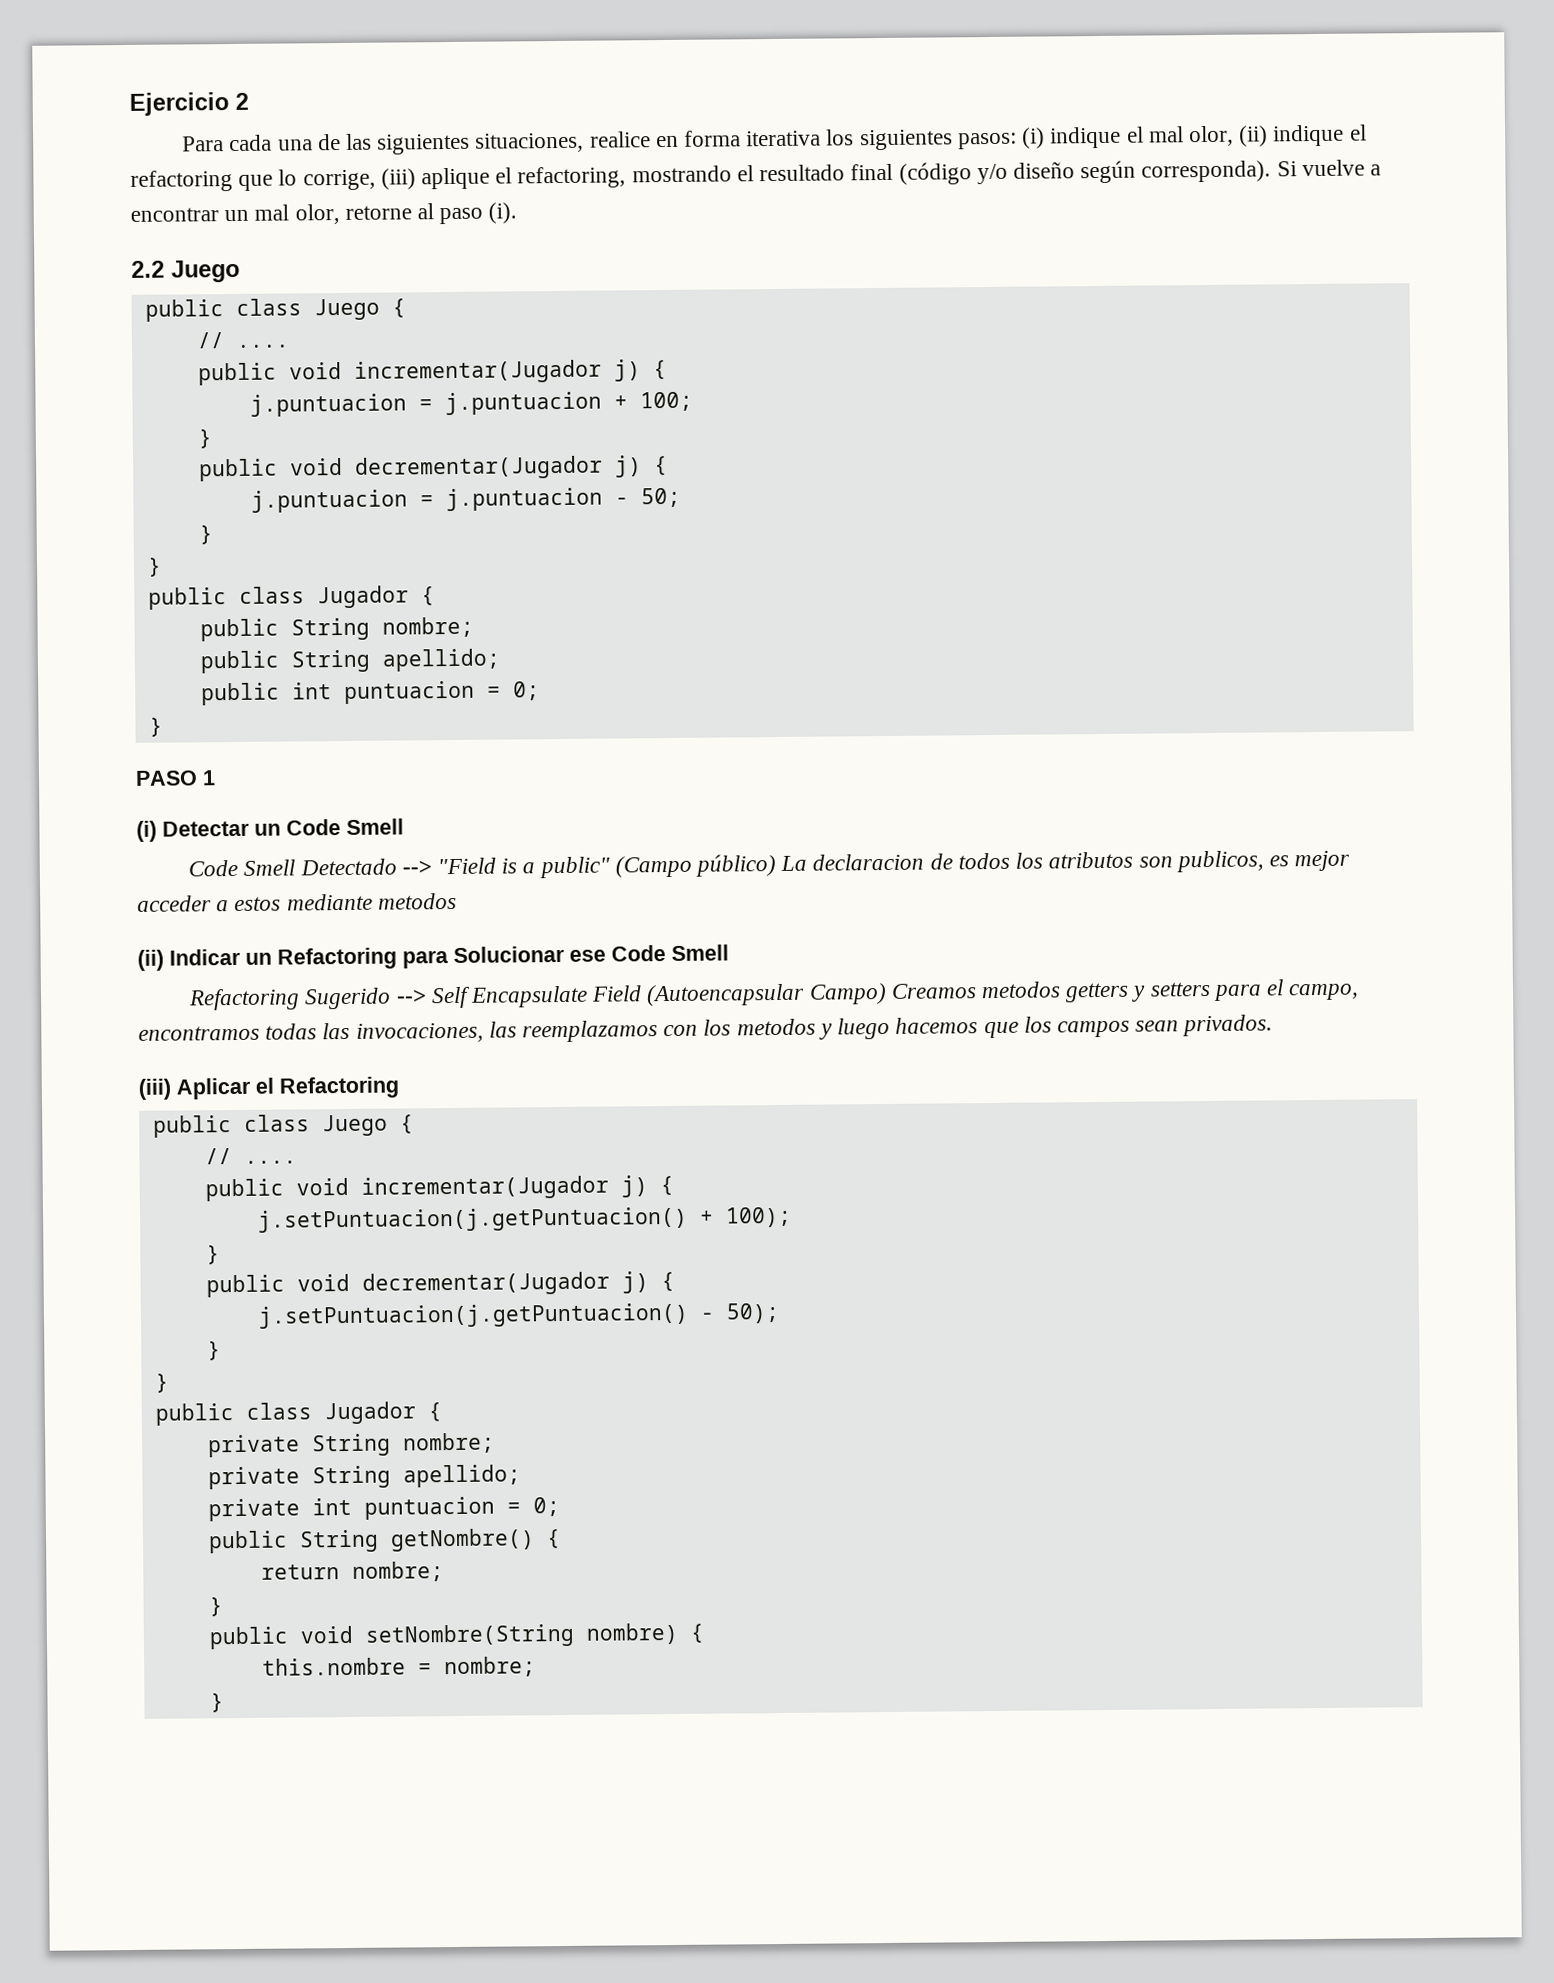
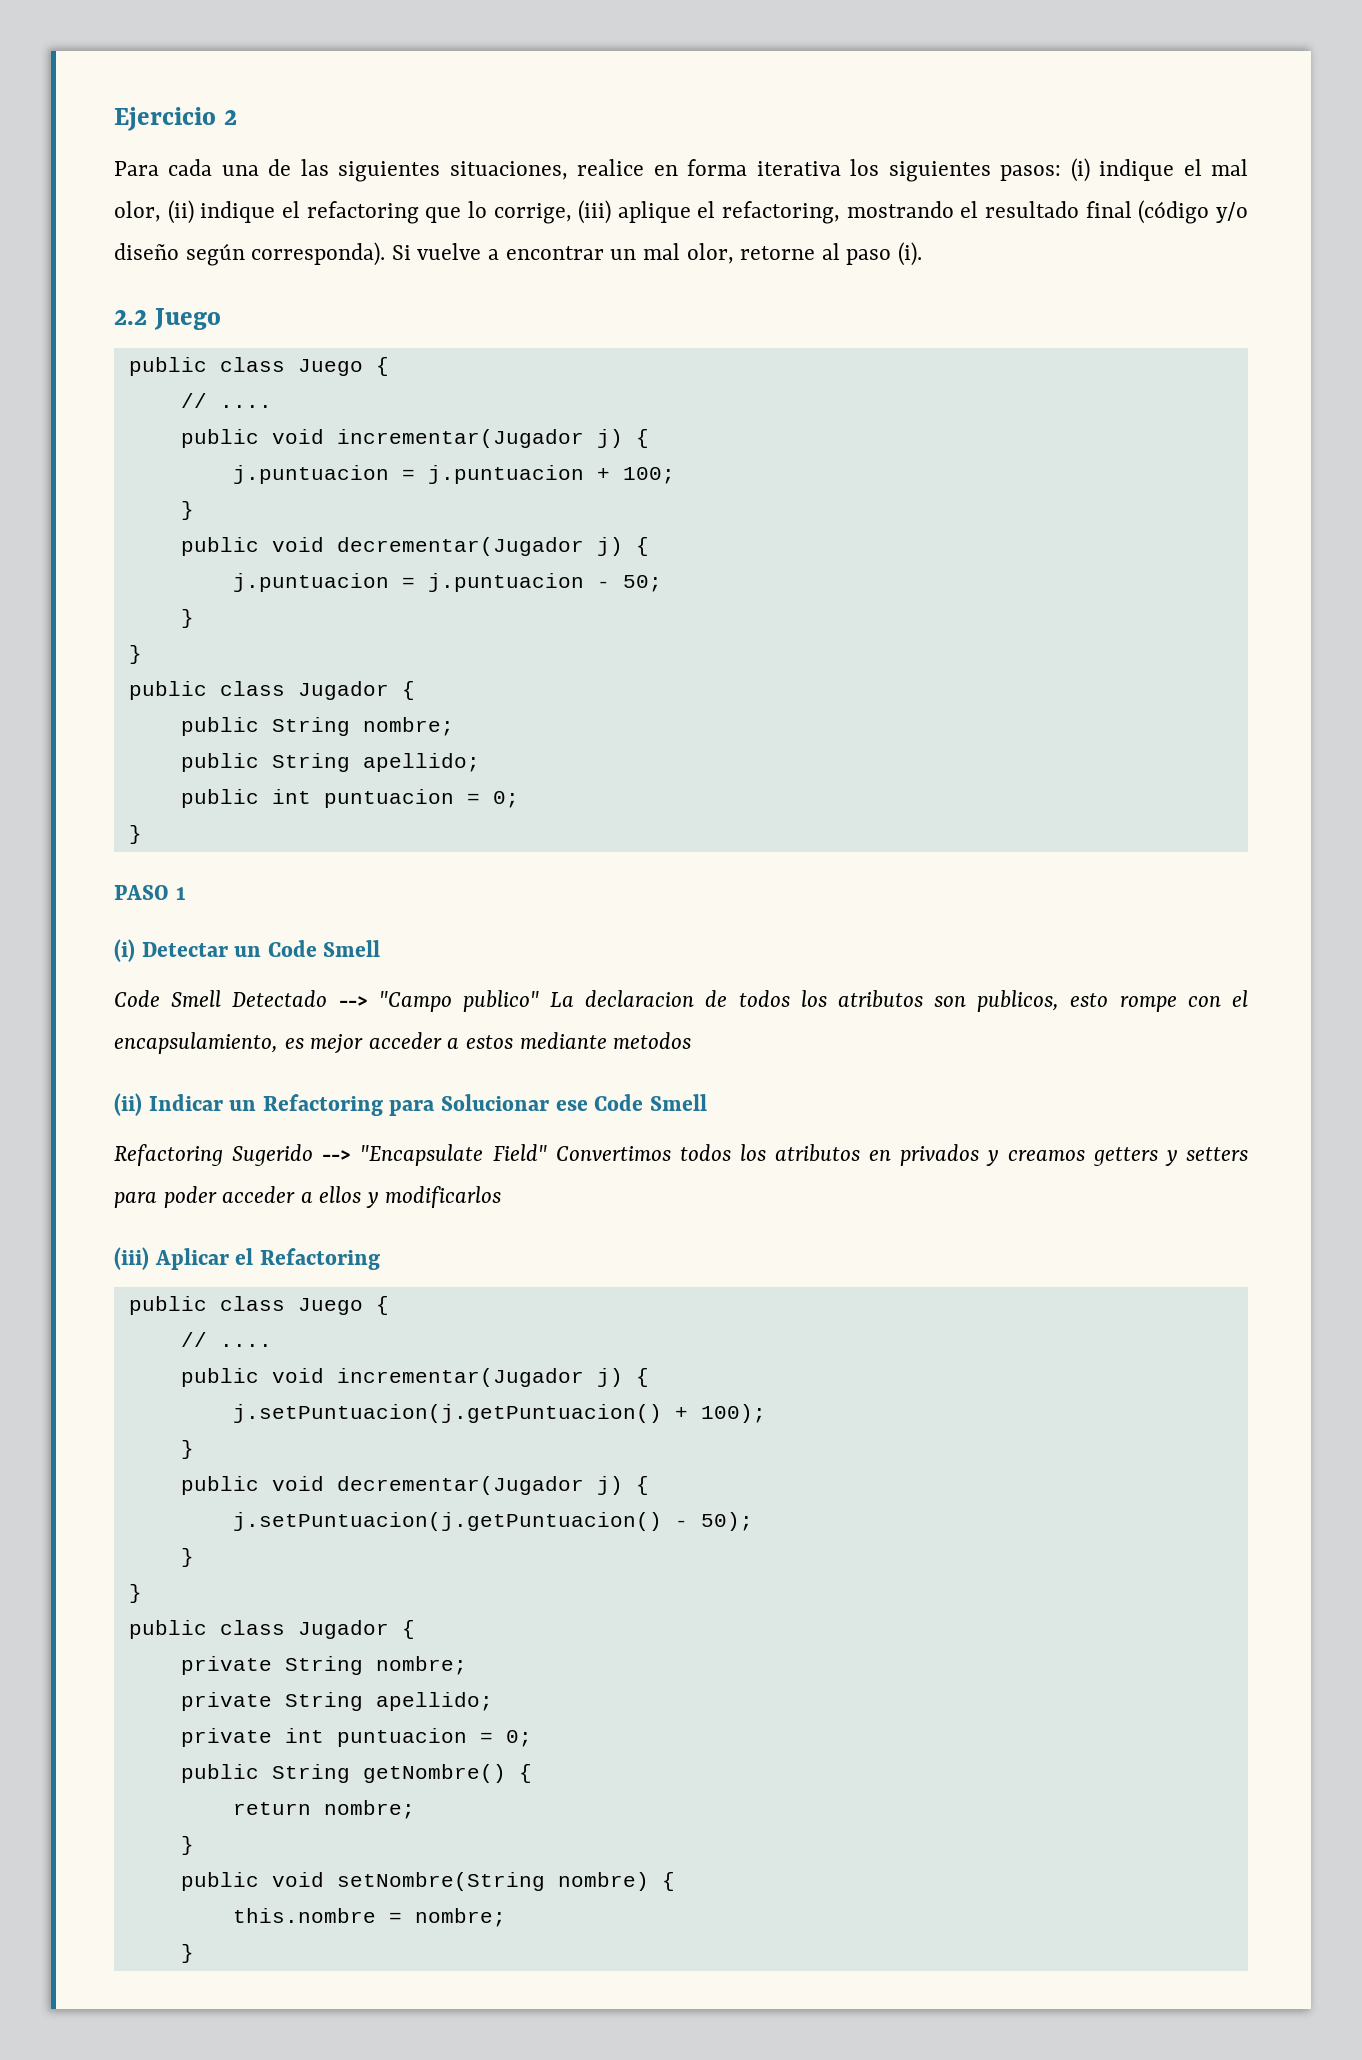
- Code Smell Detectado --> "Field is a public" (Campo público) La declaracion de todos los atributos son publicos, es mejor acceder a estos mediante metodos
+ Code Smell Detectado --> "Campo publico" La declaracion de todos los atributos son publicos, esto rompe con el encapsulamiento, es mejor acceder a estos mediante metodos
- Refactoring Sugerido --> Self Encapsulate Field (Autoencapsular Campo) Creamos metodos getters y setters para el campo, encontramos todas las invocaciones, las reemplazamos con los metodos y luego hacemos que los campos sean privados.
+ Refactoring Sugerido --> "Encapsulate Field" Convertimos todos los atributos en privados y creamos getters y setters para poder acceder a ellos y modificarlos

